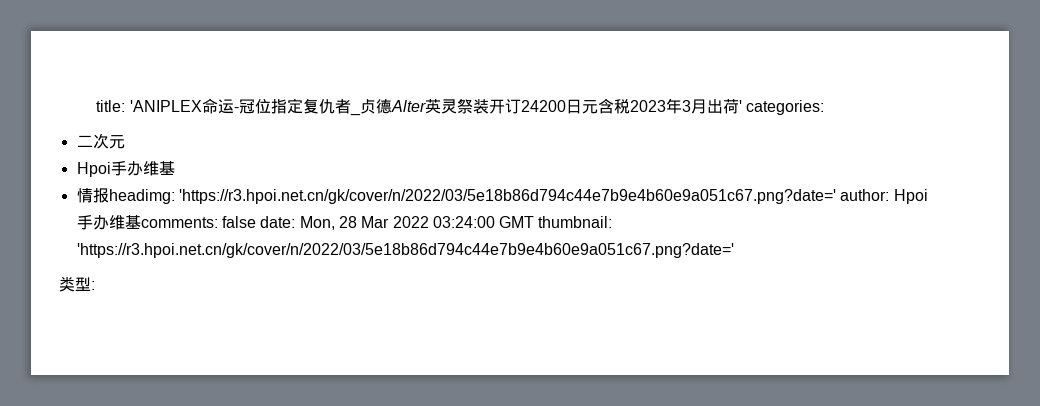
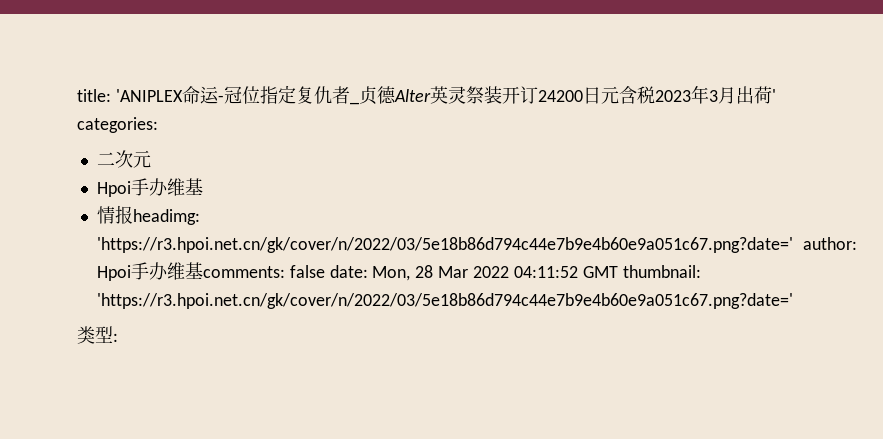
- 情报headimg: 'https://r3.hpoi.net.cn/gk/cover/n/2022/03/5e18b86d794c44e7b9e4b60e9a051c67.png?date=' author: Hpoi手办维基comments: false date: Mon, 28 Mar 2022 03:24:00 GMT thumbnail: 'https://r3.hpoi.net.cn/gk/cover/n/2022/03/5e18b86d794c44e7b9e4b60e9a051c67.png?date='
+ 情报headimg: 'https://r3.hpoi.net.cn/gk/cover/n/2022/03/5e18b86d794c44e7b9e4b60e9a051c67.png?date=' author: Hpoi手办维基comments: false date: Mon, 28 Mar 2022 04:11:52 GMT thumbnail: 'https://r3.hpoi.net.cn/gk/cover/n/2022/03/5e18b86d794c44e7b9e4b60e9a051c67.png?date='

